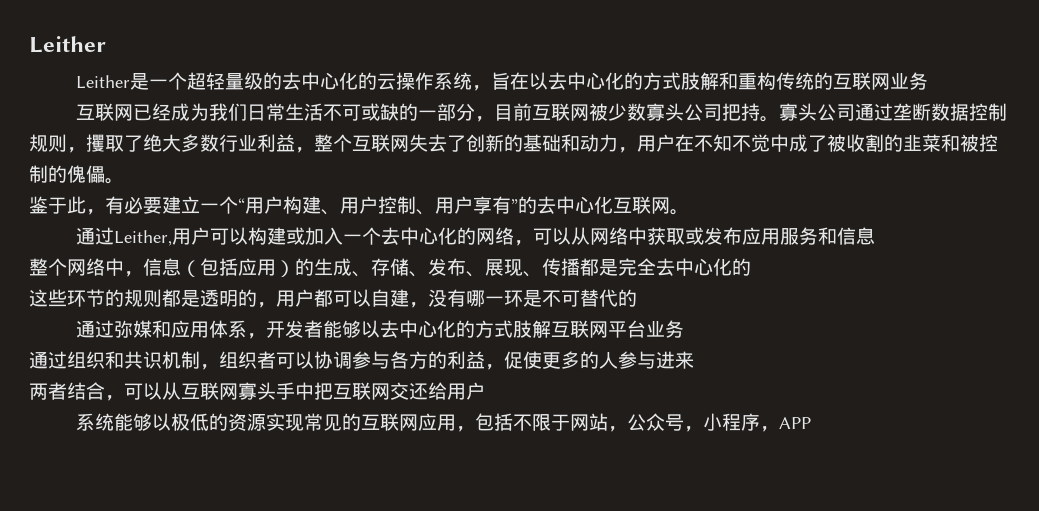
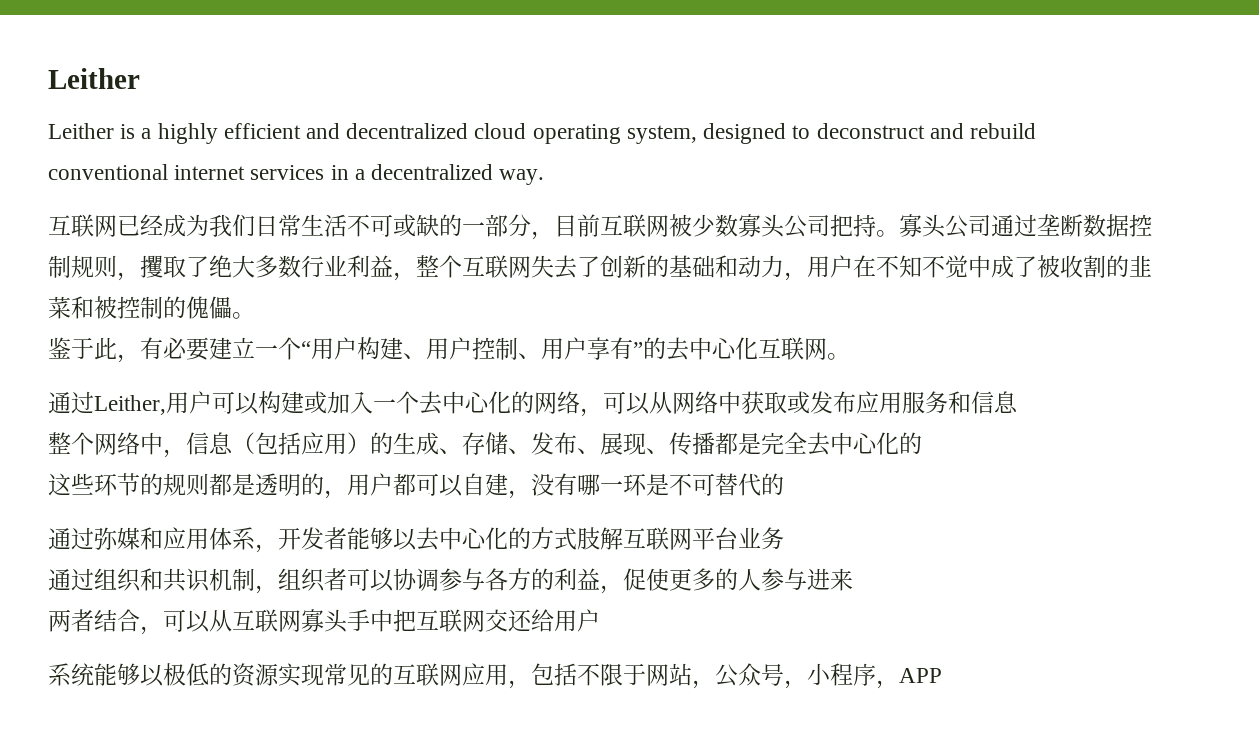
- Leither是一个超轻量级的去中心化的云操作系统，旨在以去中心化的方式肢解和重构传统的互联网业务
+ Leither is a highly efficient and decentralized cloud operating system, designed to deconstruct and rebuild conventional internet services in a decentralized way.

